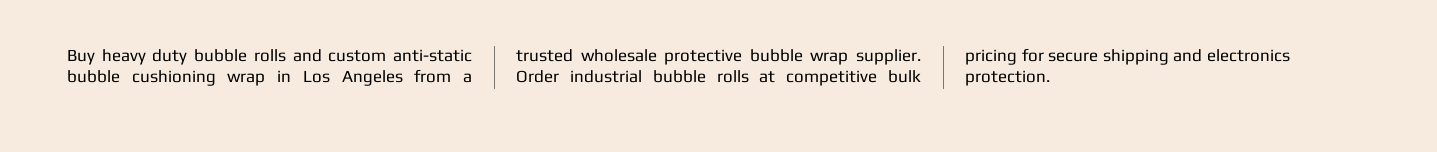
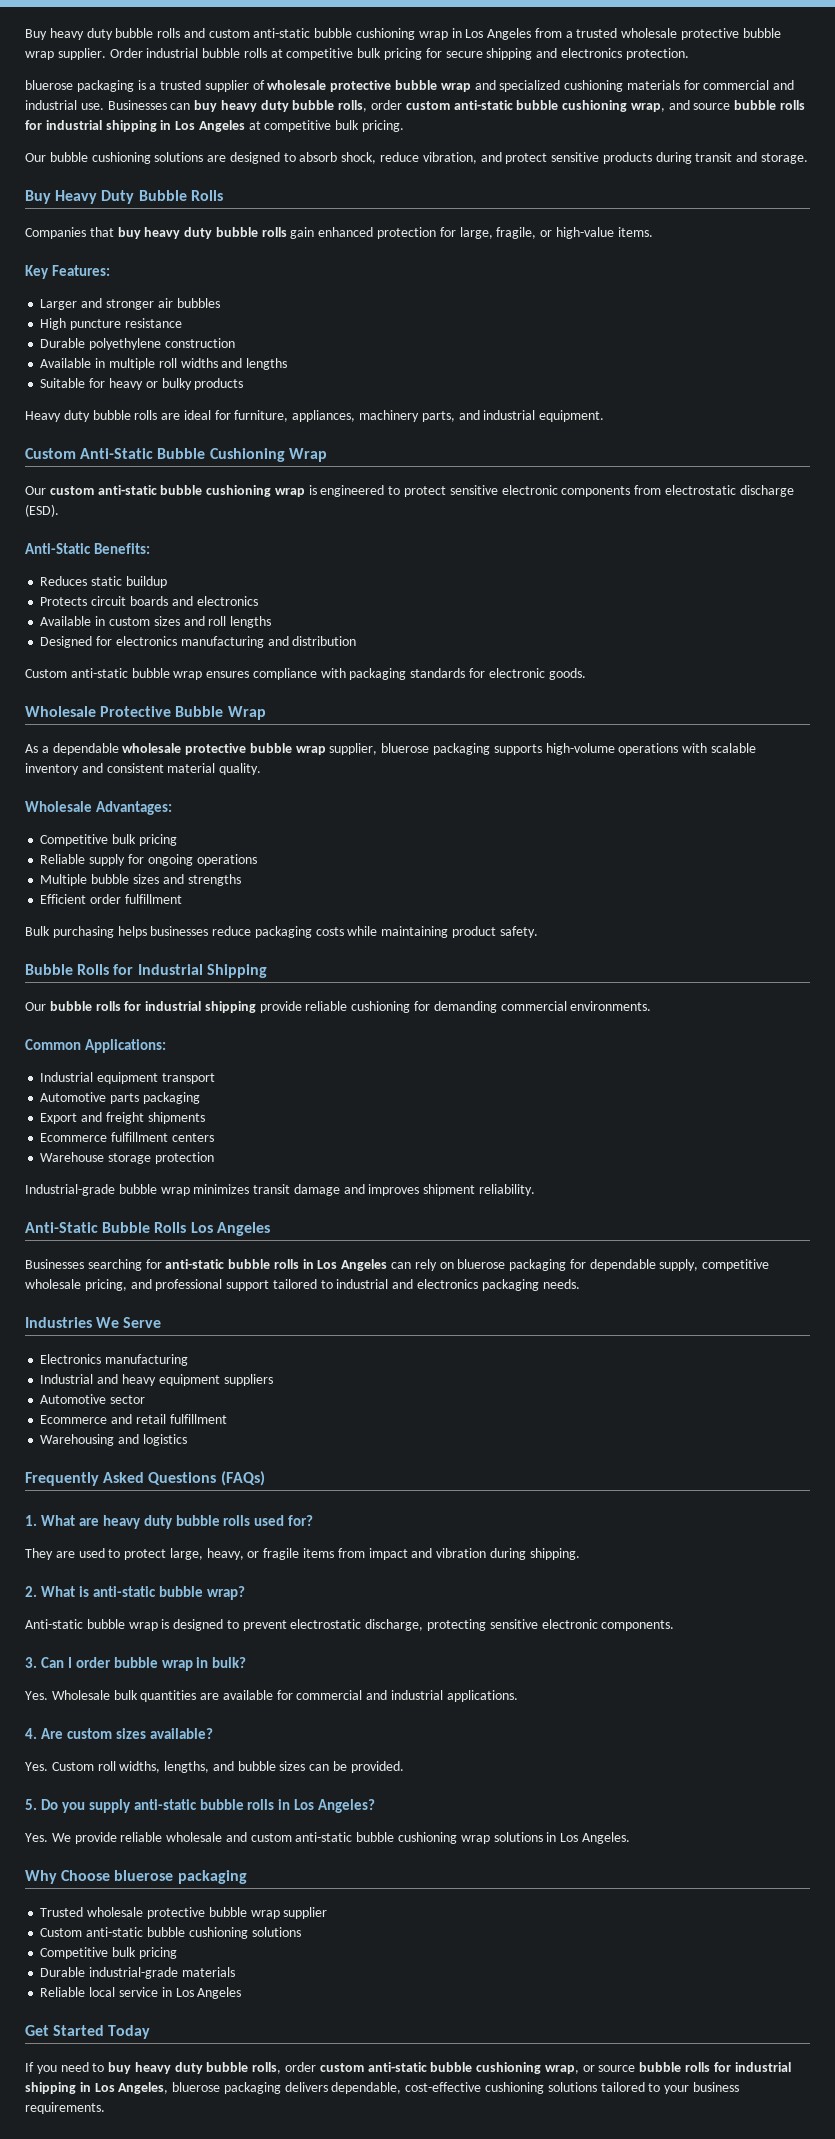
+ bluerose packaging is a trusted supplier of wholesale protective bubble wrap and specialized cushioning materials for commercial and industrial use. Businesses can buy heavy duty bubble rolls, order custom anti-static bubble cushioning wrap, and source bubble rolls for industrial shipping in Los Angeles at competitive bulk pricing.
+ Our bubble cushioning solutions are designed to absorb shock, reduce vibration, and protect sensitive products during transit and storage.
+ Buy Heavy Duty Bubble Rolls
+ Companies that buy heavy duty bubble rolls gain enhanced protection for large, fragile, or high-value items.
+ Key Features:
+ Larger and stronger air bubbles
+ High puncture resistance
+ Durable polyethylene construction
+ Available in multiple roll widths and lengths
+ Suitable for heavy or bulky products
+ Heavy duty bubble rolls are ideal for furniture, appliances, machinery parts, and industrial equipment.
+ Custom Anti-Static Bubble Cushioning Wrap
+ Our custom anti-static bubble cushioning wrap is engineered to protect sensitive electronic components from electrostatic discharge (ESD).
+ Anti-Static Benefits:
+ Reduces static buildup
+ Protects circuit boards and electronics
+ Available in custom sizes and roll lengths
+ Designed for electronics manufacturing and distribution
+ Custom anti-static bubble wrap ensures compliance with packaging standards for electronic goods.
+ Wholesale Protective Bubble Wrap
+ As a dependable wholesale protective bubble wrap supplier, bluerose packaging supports high-volume operations with scalable inventory and consistent material quality.
+ Wholesale Advantages:
+ Competitive bulk pricing
+ Reliable supply for ongoing operations
+ Multiple bubble sizes and strengths
+ Efficient order fulfillment
+ Bulk purchasing helps businesses reduce packaging costs while maintaining product safety.
+ Bubble Rolls for Industrial Shipping
+ Our bubble rolls for industrial shipping provide reliable cushioning for demanding commercial environments.
+ Common Applications:
+ Industrial equipment transport
+ Automotive parts packaging
+ Export and freight shipments
+ Ecommerce fulfillment centers
+ Warehouse storage protection
+ Industrial-grade bubble wrap minimizes transit damage and improves shipment reliability.
+ Anti-Static Bubble Rolls Los Angeles
+ Businesses searching for anti-static bubble rolls in Los Angeles can rely on bluerose packaging for dependable supply, competitive wholesale pricing, and professional support tailored to industrial and electronics packaging needs.
+ Industries We Serve
+ Electronics manufacturing
+ Industrial and heavy equipment suppliers
+ Automotive sector
+ Ecommerce and retail fulfillment
+ Warehousing and logistics
+ Frequently Asked Questions (FAQs)
+ 1. What are heavy duty bubble rolls used for?
+ They are used to protect large, heavy, or fragile items from impact and vibration during shipping.
+ 2. What is anti-static bubble wrap?
+ Anti-static bubble wrap is designed to prevent electrostatic discharge, protecting sensitive electronic components.
+ 3. Can I order bubble wrap in bulk?
+ Yes. Wholesale bulk quantities are available for commercial and industrial applications.
+ 4. Are custom sizes available?
+ Yes. Custom roll widths, lengths, and bubble sizes can be provided.
+ 5. Do you supply anti-static bubble rolls in Los Angeles?
+ Yes. We provide reliable wholesale and custom anti-static bubble cushioning wrap solutions in Los Angeles.
+ Why Choose bluerose packaging
+ Trusted wholesale protective bubble wrap supplier
+ Custom anti-static bubble cushioning solutions
+ Competitive bulk pricing
+ Durable industrial-grade materials
+ Reliable local service in Los Angeles
+ Get Started Today
+ If you need to buy heavy duty bubble rolls, order custom anti-static bubble cushioning wrap, or source bubble rolls for industrial shipping in Los Angeles, bluerose packaging delivers dependable, cost-effective cushioning solutions tailored to your business requirements.

